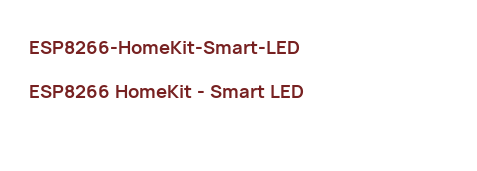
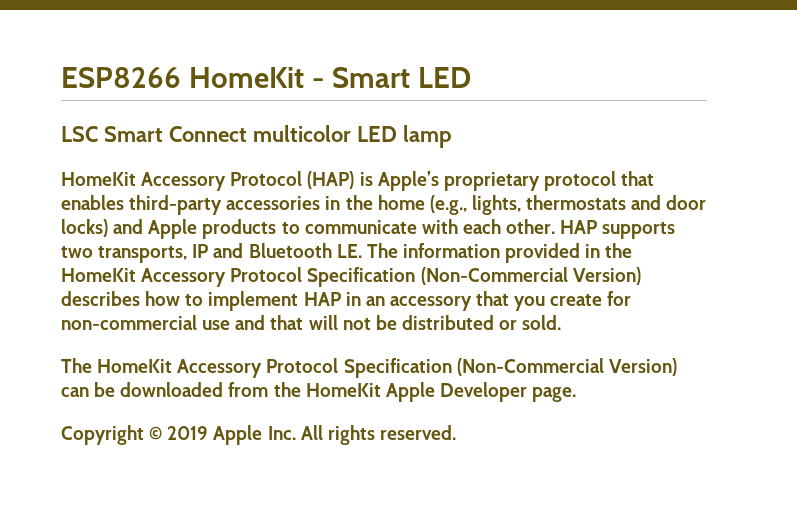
- ESP8266-HomeKit-Smart-LED
+ LSC Smart Connect multicolor LED lamp
+ HomeKit Accessory Protocol (HAP) is Apple’s proprietary protocol that enables third-party accessories in the home (e.g., lights, thermostats and door locks) and Apple products to communicate with each other. HAP supports two transports, IP and Bluetooth LE. The information provided in the HomeKit Accessory Protocol Specification (Non-Commercial Version) describes how to implement HAP in an accessory that you create for non-commercial use and that will not be distributed or sold.
+ The HomeKit Accessory Protocol Specification (Non-Commercial Version) can be downloaded from the HomeKit Apple Developer page.
+ Copyright © 2019 Apple Inc. All rights reserved.

